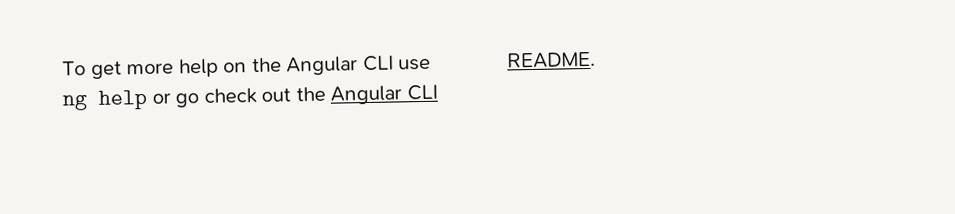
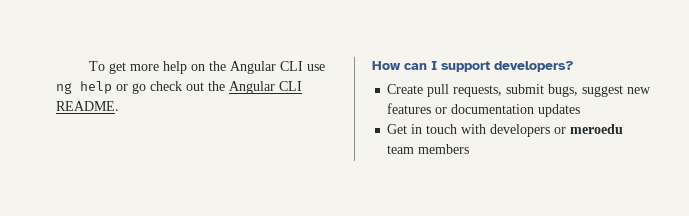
+ How can I support developers?
+ Create pull requests, submit bugs, suggest new features or documentation updates
+ Get in touch with developers or meroedu team members

